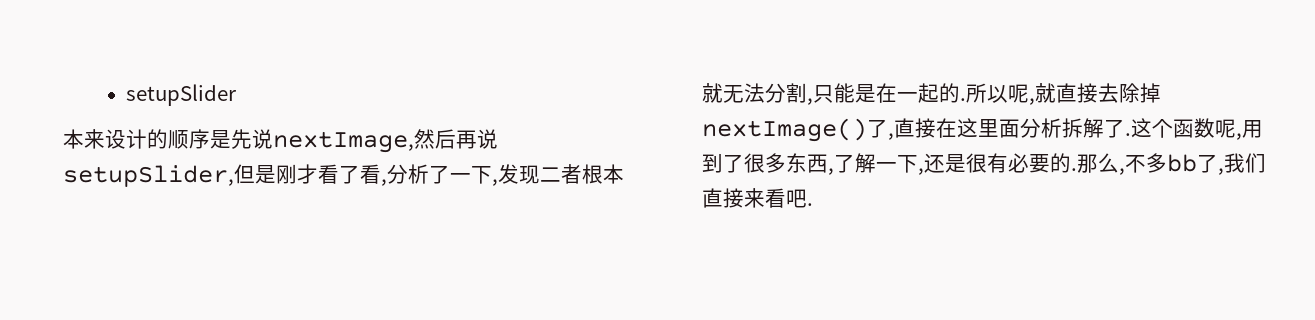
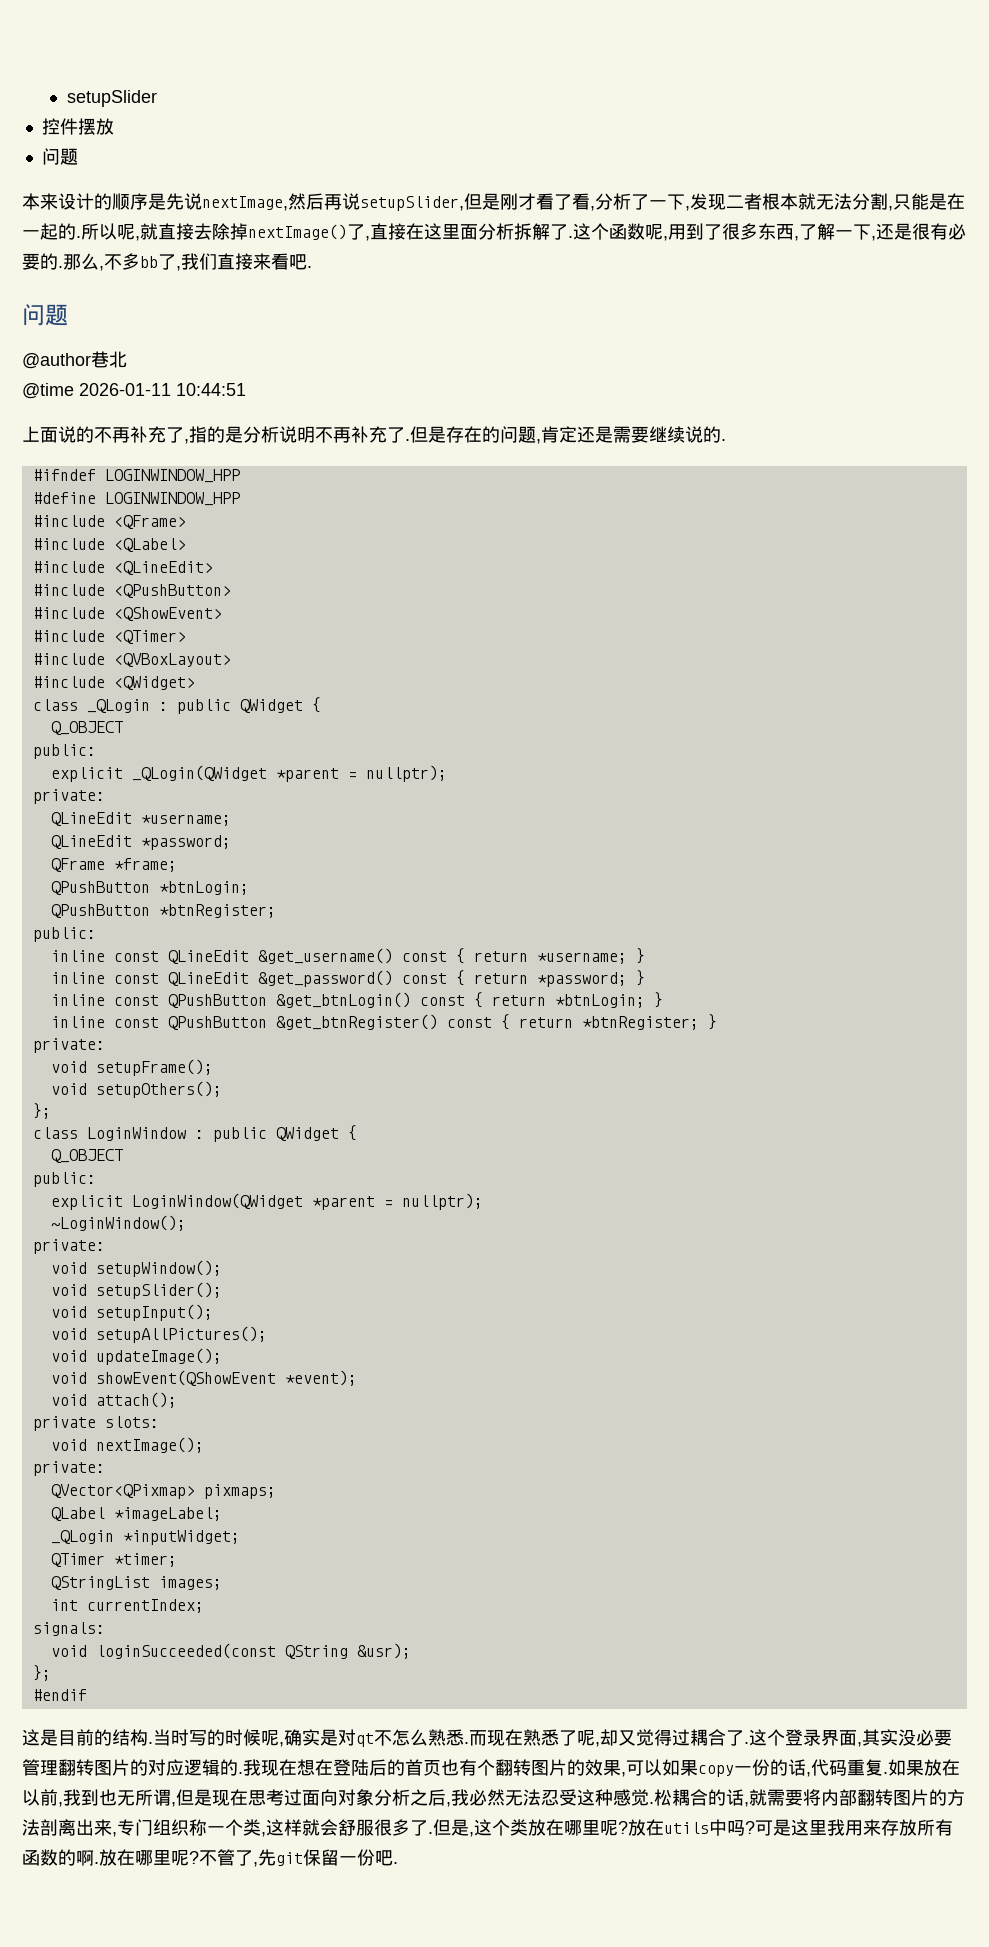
+ 控件摆放
+ 问题
  那么,不多bb了,我们直接来看吧.
+ 问题
+ @author巷北
+ @time 2026-01-11 10:44:51
+ 上面说的不再补充了,指的是分析说明不再补充了.但是存在的问题,肯定还是需要继续说的.
+ #ifndef LOGINWINDOW_HPP
+ #define LOGINWINDOW_HPP
+ #include <QFrame>
+ #include <QLabel>
+ #include <QLineEdit>
+ #include <QPushButton>
+ #include <QShowEvent>
+ #include <QTimer>
+ #include <QVBoxLayout>
+ #include <QWidget>
+ class _QLogin : public QWidget {
+ Q_OBJECT
+ public:
+ explicit _QLogin(QWidget *parent = nullptr);
+ private:
+ QLineEdit *username;
+ QLineEdit *password;
+ QFrame *frame;
+ QPushButton *btnLogin;
+ QPushButton *btnRegister;
+ public:
+ inline const QLineEdit &get_username() const { return *username; }
+ inline const QLineEdit &get_password() const { return *password; }
+ inline const QPushButton &get_btnLogin() const { return *btnLogin; }
+ inline const QPushButton &get_btnRegister() const { return *btnRegister; }
+ private:
+ void setupFrame();
+ void setupOthers();
+ };
+ class LoginWindow : public QWidget {
+ Q_OBJECT
+ public:
+ explicit LoginWindow(QWidget *parent = nullptr);
+ ~LoginWindow();
+ private:
+ void setupWindow();
+ void setupSlider();
+ void setupInput();
+ void setupAllPictures();
+ void updateImage();
+ void showEvent(QShowEvent *event);
+ void attach();
+ private slots:
+ void nextImage();
+ private:
+ QVector<QPixmap> pixmaps;
+ QLabel *imageLabel;
+ _QLogin *inputWidget;
+ QTimer *timer;
+ QStringList images;
+ int currentIndex;
+ signals:
+ void loginSucceeded(const QString &usr);
+ };
+ #endif
+ 这是目前的结构.当时写的时候呢,确实是对qt不怎么熟悉.而现在熟悉了呢,却又觉得过耦合了.这个登录界面,其实没必要管理翻转图片的对应逻辑的.我现在想在登陆后的首页也有个翻转图片的效果,可以如果copy一份的话,代码重复.如果放在以前,我到也无所谓,但是现在思考过面向对象分析之后,我必然无法忍受这种感觉.松耦合的话,就需要将内部翻转图片的方法剖离出来,专门组织称一个类,这样就会舒服很多了.但是,这个类放在哪里呢?放在utils中吗?可是这里我用来存放所有函数的啊.放在哪里呢?不管了,先git保留一份吧.

